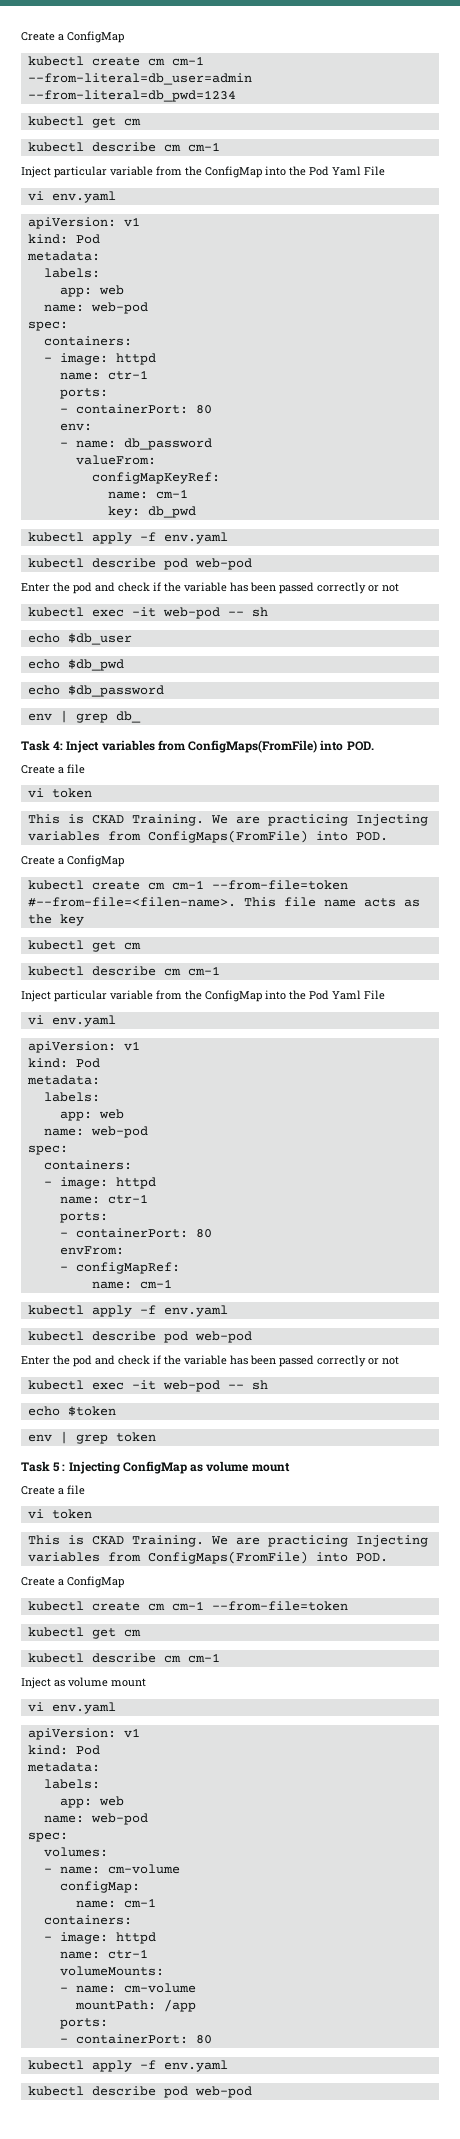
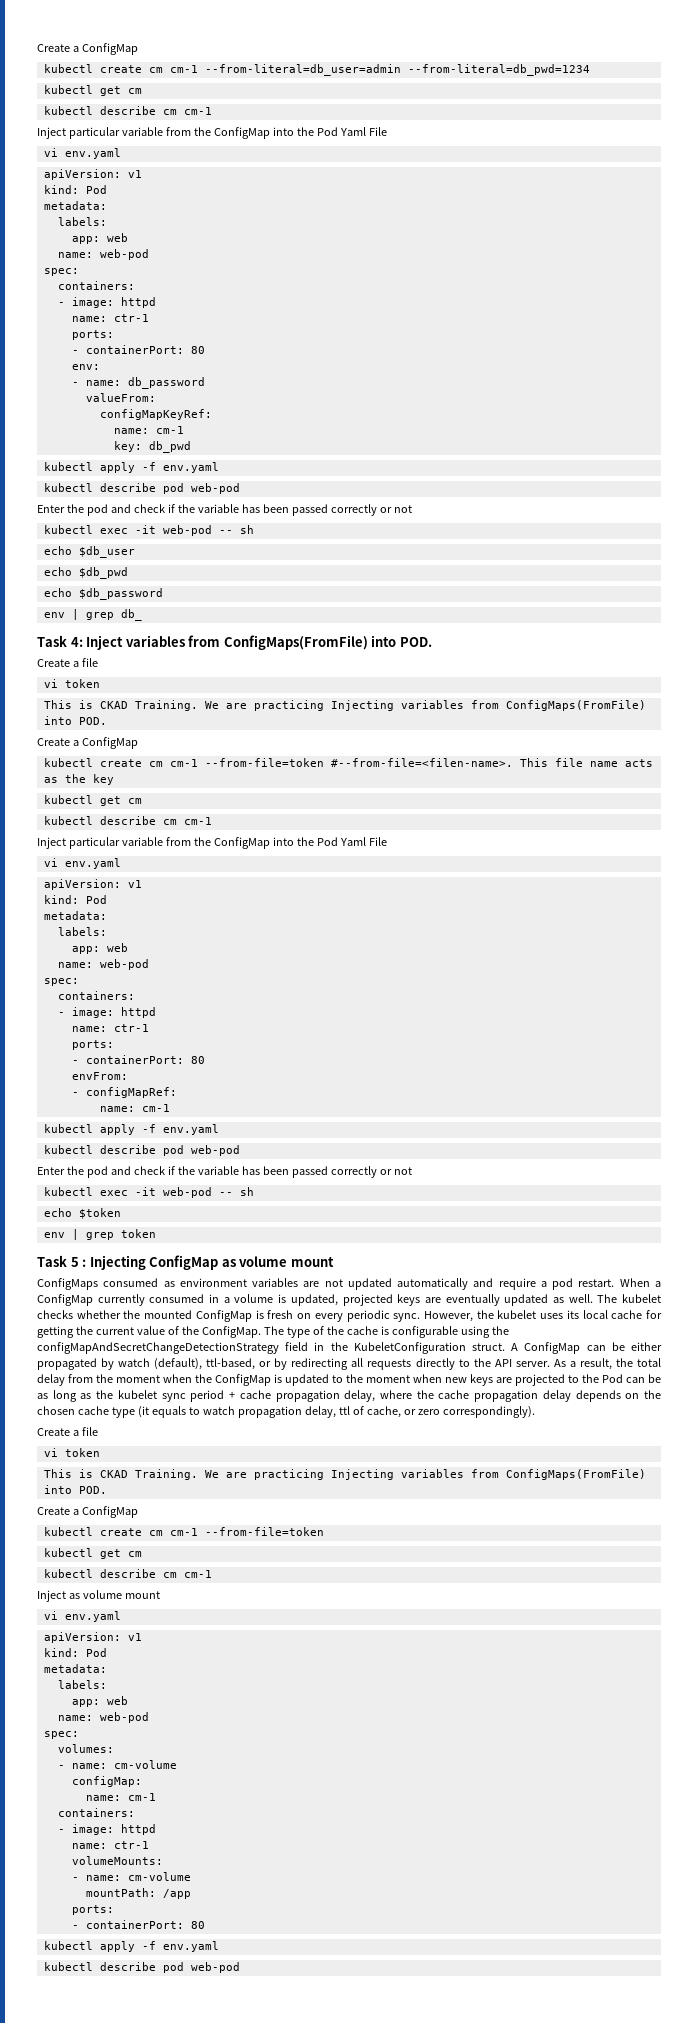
+ ConfigMaps consumed as environment variables are not updated automatically and require a pod restart. When a ConfigMap currently consumed in a volume is updated, projected keys are eventually updated as well. The kubelet checks whether the mounted ConfigMap is fresh on every periodic sync. However, the kubelet uses its local cache for getting the current value of the ConfigMap. The type of the cache is configurable using the configMapAndSecretChangeDetectionStrategy field in the KubeletConfiguration struct. A ConfigMap can be either propagated by watch (default), ttl-based, or by redirecting all requests directly to the API server. As a result, the total delay from the moment when the ConfigMap is updated to the moment when new keys are projected to the Pod can be as long as the kubelet sync period + cache propagation delay, where the cache propagation delay depends on the chosen cache type (it equals to watch propagation delay, ttl of cache, or zero correspondingly).

